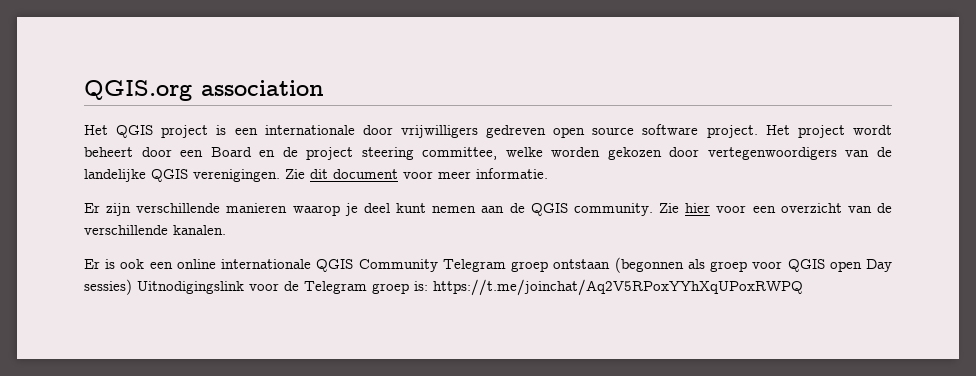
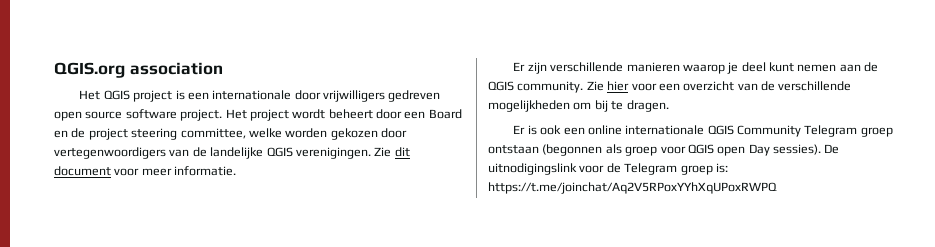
- Zie hier voor een overzicht van de verschillende kanalen.
+ Zie hier voor een overzicht van de verschillende mogelijkheden om bij te dragen.
- Er is ook een online internationale QGIS Community Telegram groep ontstaan (begonnen als groep voor QGIS open Day sessies) Uitnodigingslink voor de Telegram groep is: https://t.me/joinchat/Aq2V5RPoxYYhXqUPoxRWPQ
+ Er is ook een online internationale QGIS Community Telegram groep ontstaan (begonnen als groep voor QGIS open Day sessies). De uitnodigingslink voor de Telegram groep is: https://t.me/joinchat/Aq2V5RPoxYYhXqUPoxRWPQ

